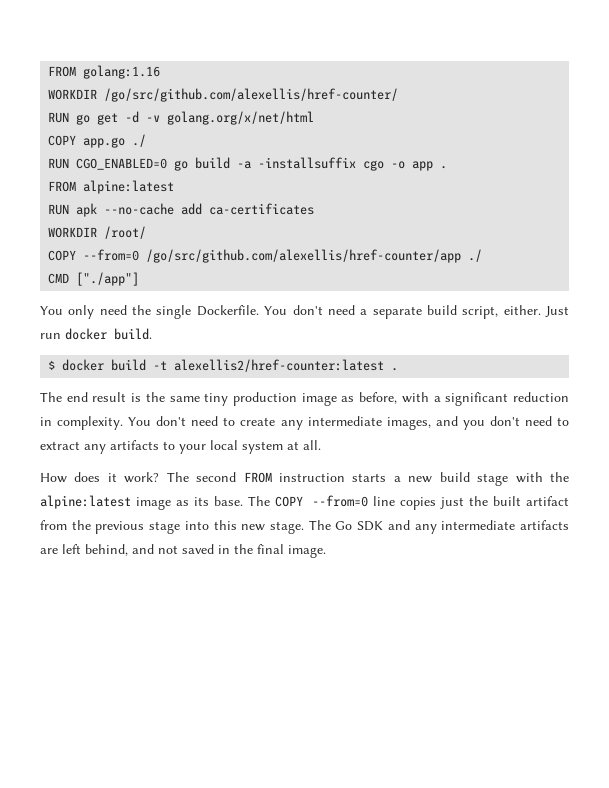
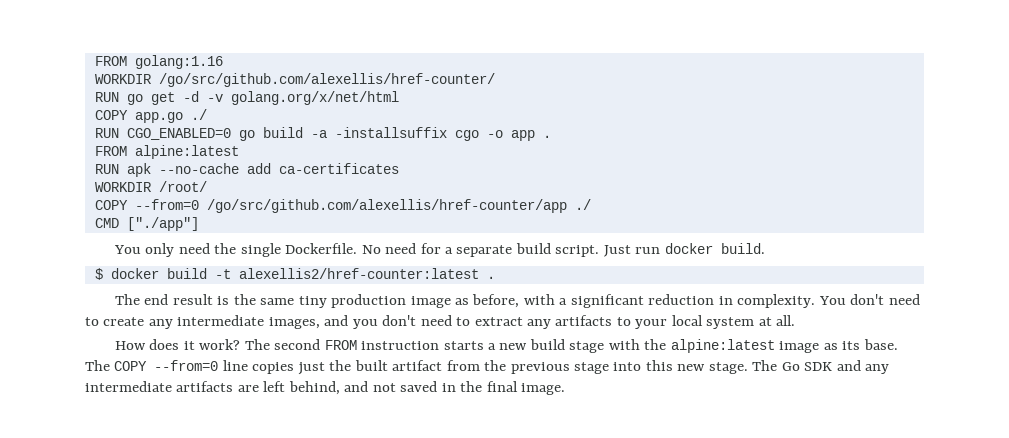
- You don't need a separate build script, either.
+ No need for a separate build script.

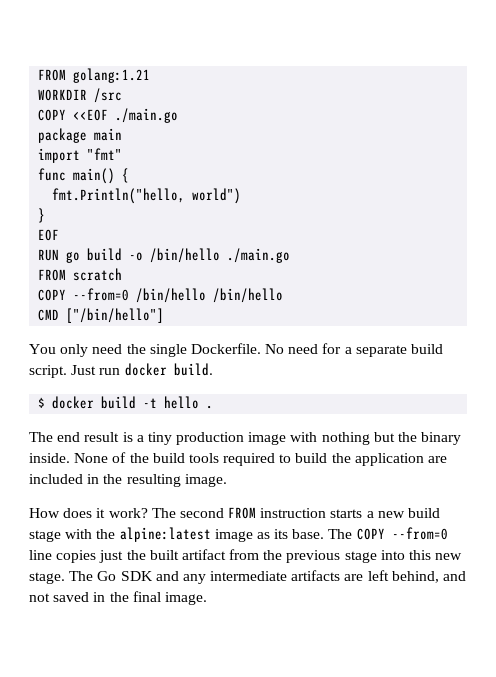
- FROM golang:1.16
- WORKDIR /go/src/github.com/alexellis/href-counter/
- RUN go get -d -v golang.org/x/net/html
- COPY app.go ./
- RUN CGO_ENABLED=0 go build -a -installsuffix cgo -o app .
- FROM alpine:latest
- RUN apk --no-cache add ca-certificates
- WORKDIR /root/
- COPY --from=0 /go/src/github.com/alexellis/href-counter/app ./
+ FROM golang:1.21
+ WORKDIR /src
+ COPY <<EOF ./main.go
+ package main
+ import "fmt"
+ func main() {
+ fmt.Println("hello, world")
+ }
+ EOF
+ RUN go build -o /bin/hello ./main.go
+ FROM scratch
+ COPY --from=0 /bin/hello /bin/hello
- CMD ["./app"]
+ CMD ["/bin/hello"]
- $ docker build -t alexellis2/href-counter:latest .
+ $ docker build -t hello .
- The end result is the same tiny production image as before, with a significant reduction in complexity. You don't need to create any intermediate images, and you don't need to extract any artifacts to your local system at all.
+ The end result is a tiny production image with nothing but the binary inside. None of the build tools required to build the application are included in the resulting image.

